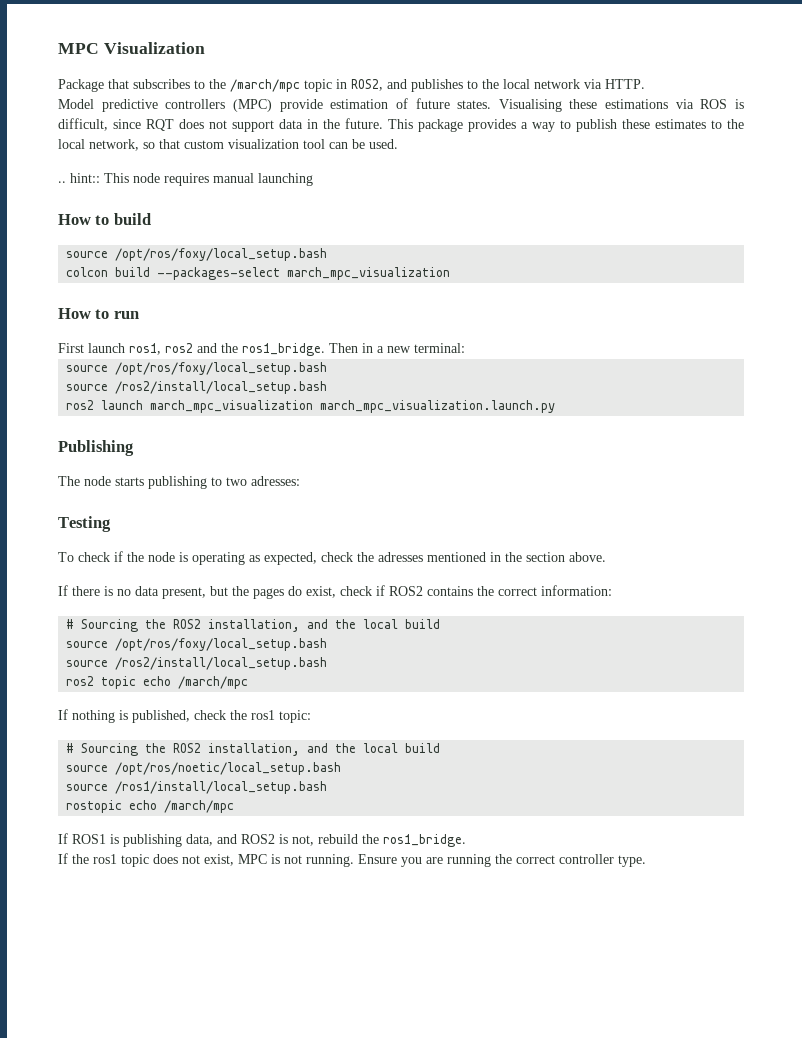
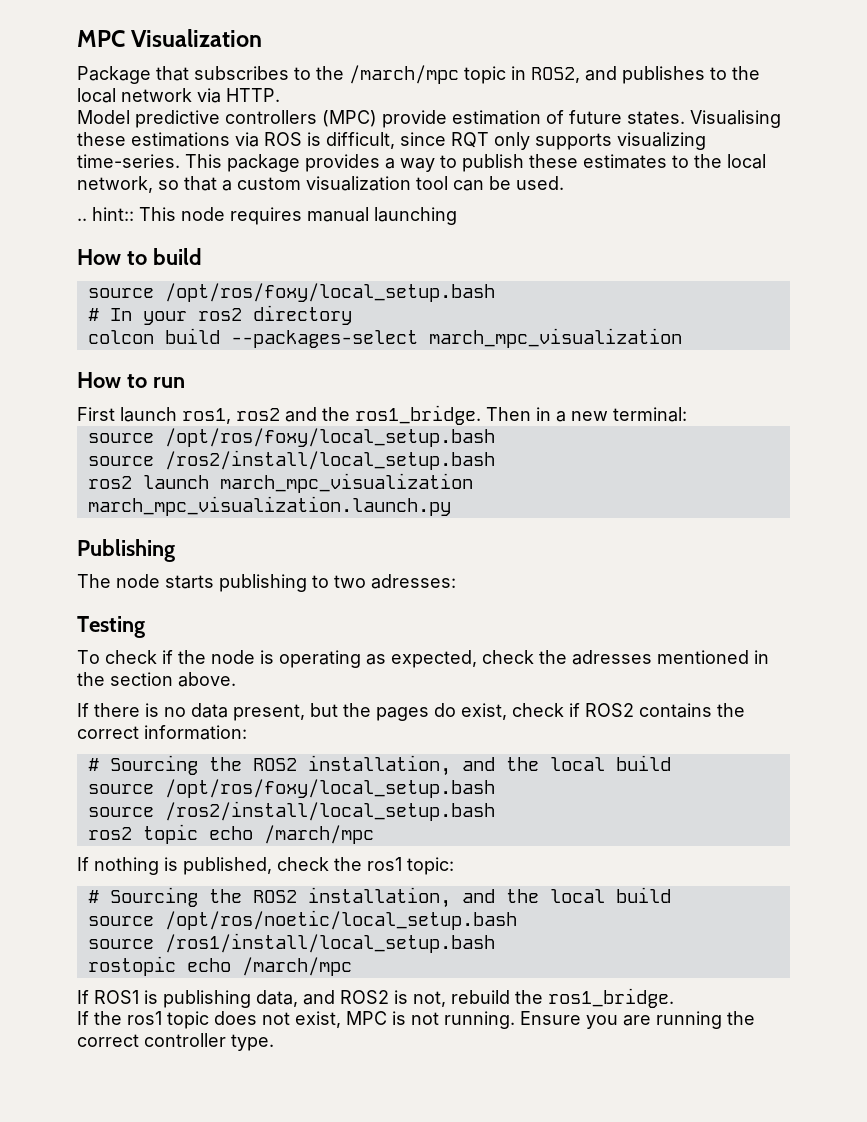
- Visualising these estimations via ROS is difficult, since RQT does not support data in the future.
+ Visualising these estimations via ROS is difficult, since RQT only supports visualizing time-series.
- This package provides a way to publish these estimates to the local network, so that custom visualization tool can be used.
+ This package provides a way to publish these estimates to the local network, so that a custom visualization tool can be used.
+ # In your ros2 directory

